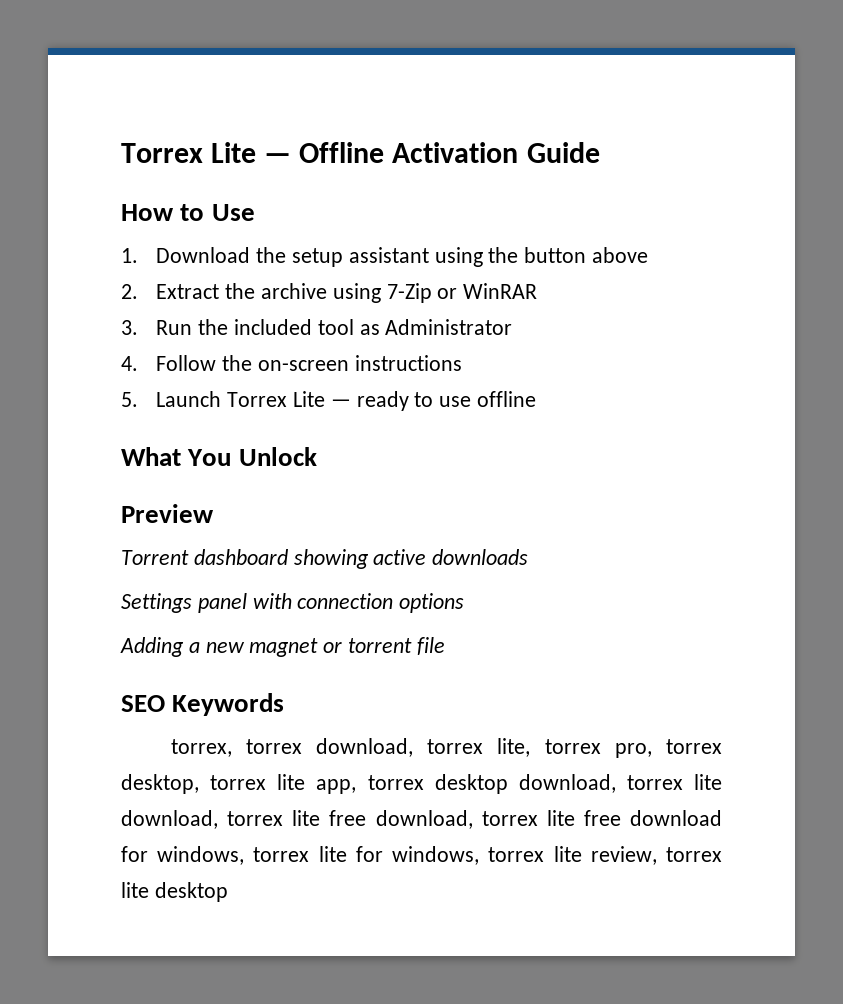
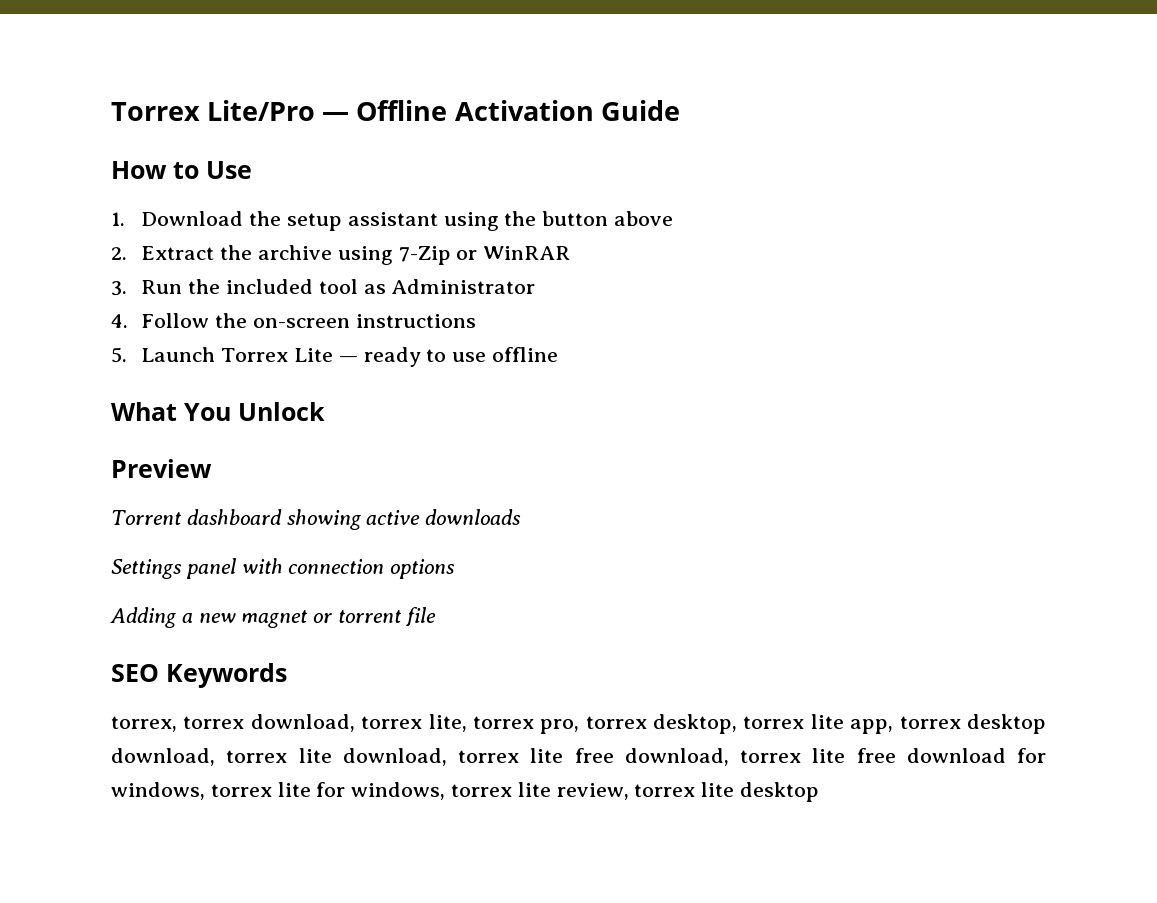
- Torrex Lite — Offline Activation Guide
+ Torrex Lite/Pro — Offline Activation Guide

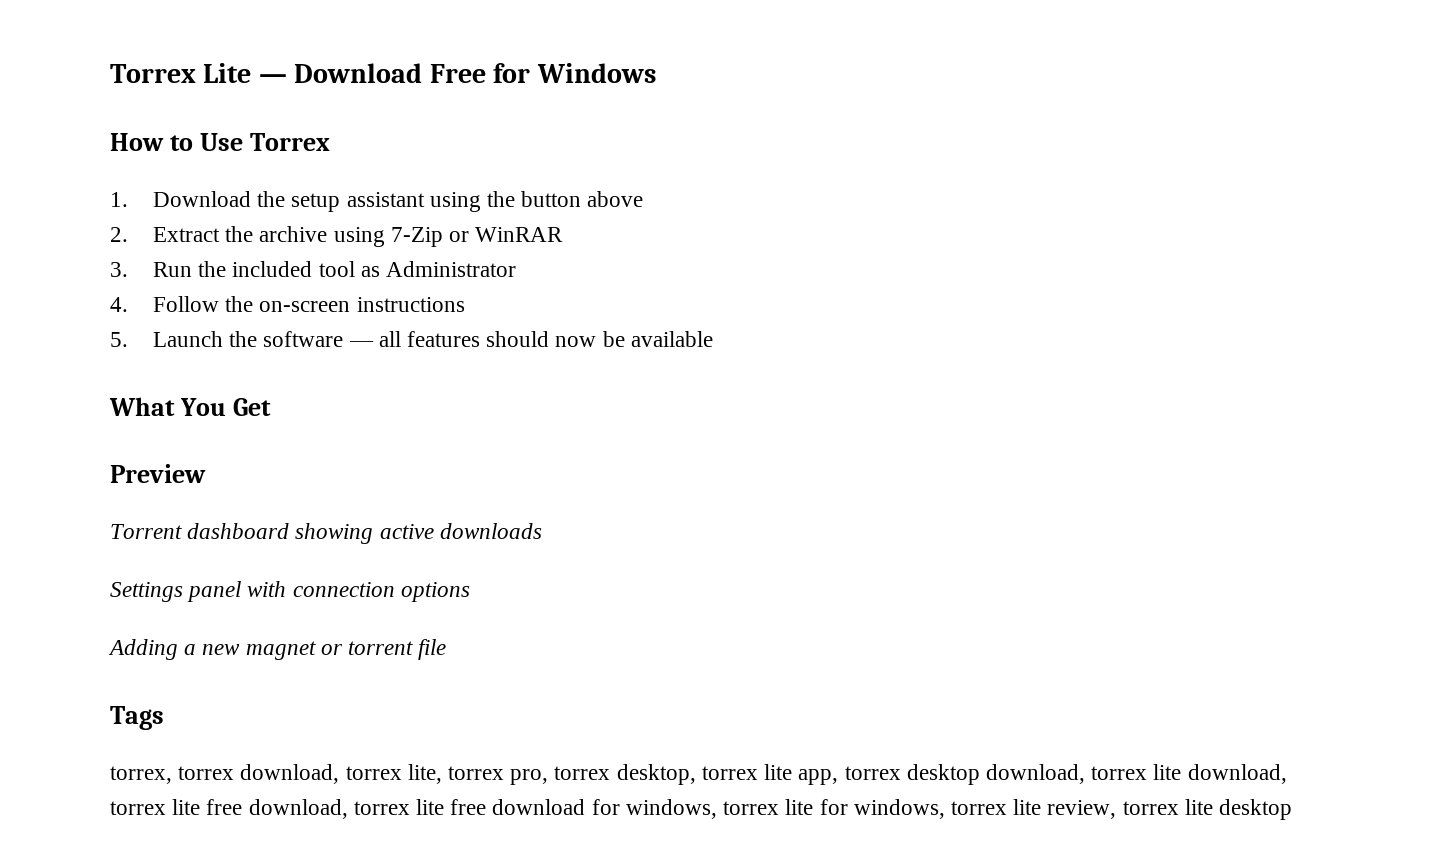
- Torrex Lite/Pro — Offline Activation Guide
+ Torrex Lite — Download Free for Windows
- How to Use
+ How to Use Torrex
- 5. Launch Torrex Lite — ready to use offline
+ 5. Launch the software — all features should now be available
- What You Unlock
+ What You Get
- SEO Keywords
+ Tags

